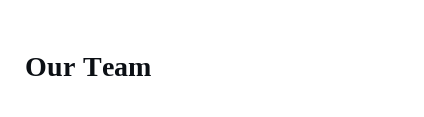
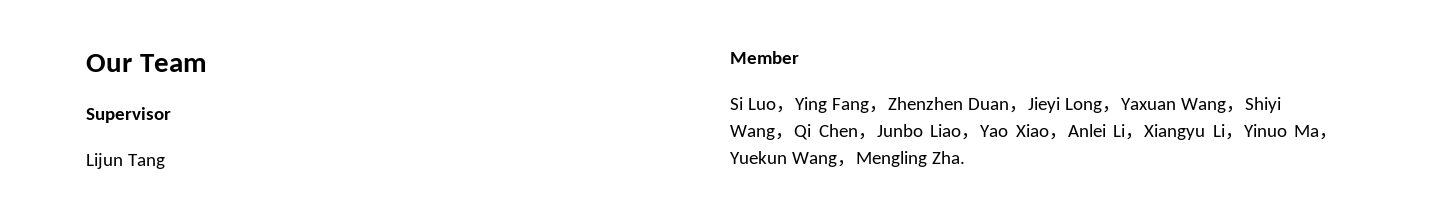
+ Supervisor
+ Lijun Tang
+ Member
+ Si Luo，Ying Fang，Zhenzhen Duan，Jieyi Long，Yaxuan Wang，Shiyi Wang，Qi Chen，Junbo Liao，Yao Xiao，Anlei Li，Xiangyu Li，Yinuo Ma，Yuekun Wang，Mengling Zha.

